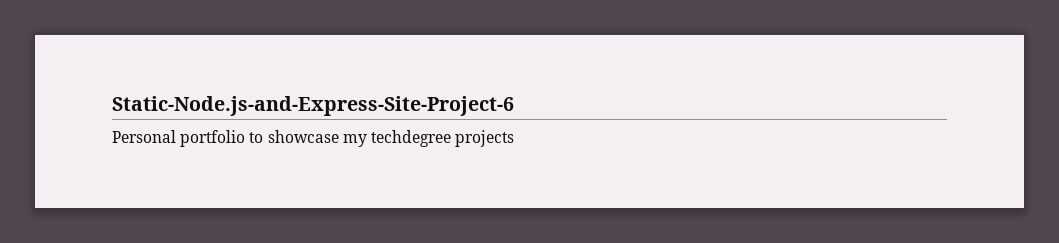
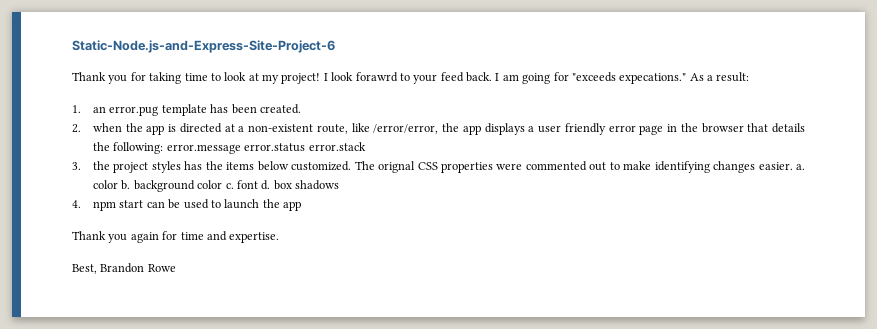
- Personal portfolio to showcase my techdegree projects
+ Thank you for taking time to look at my project! I look forawrd to your feed back. I am going for "exceeds expecations." As a result:
+ 1. an error.pug template has been created.
+ 2. when the app is directed at a non-existent route, like /error/error, the app displays a user friendly error page in the browser that details the following: error.message error.status error.stack
+ 3. the project styles has the items below customized. The orignal CSS properties were commented out to make identifying changes easier. a. color b. background color c. font d. box shadows
+ 4. npm start can be used to launch the app
+ Thank you again for time and expertise.
+ Best, Brandon Rowe

